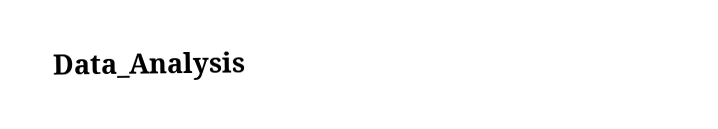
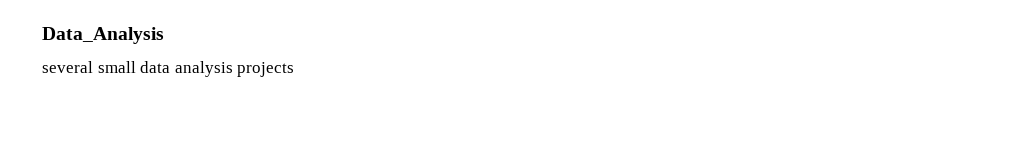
+ several small data analysis projects

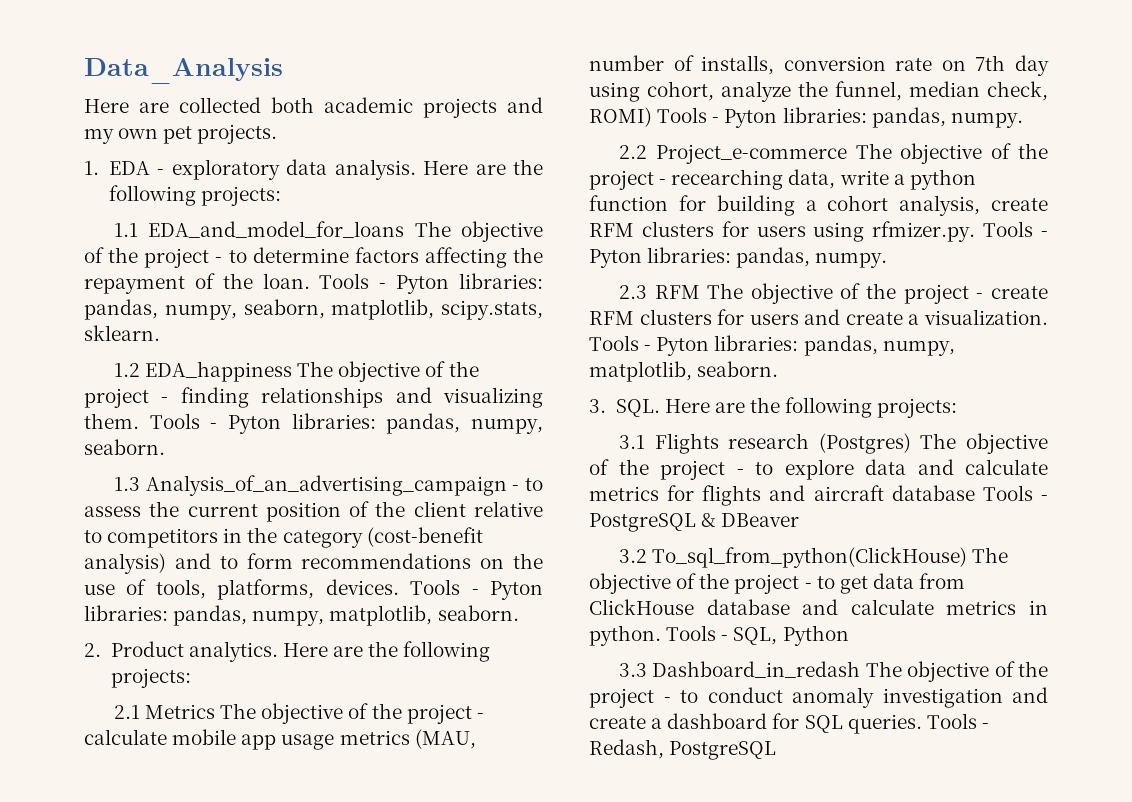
- several small data analysis projects
+ Here are collected both academic projects and my own pet projects.
+ 1. EDA - exploratory data analysis. Нere are the following projects:
+ 1.1 EDA_and_model_for_loans The objective of the project - to determine factors affecting the repayment of the loan. Tools - Pyton libraries: pandas, numpy, seaborn, matplotlib, scipy.stats, sklearn.
+ 1.2 EDA_happiness The objective of the project - finding relationships and visualizing them. Tools - Pyton libraries: pandas, numpy, seaborn.
+ 1.3 Аnalysis_of_an_advertising_campaign - to assess the current position of the client relative to competitors in the category (cost-benefit analysis) and to form recommendations on the use of tools, platforms, devices. Tools - Pyton libraries: pandas, numpy, matplotlib, seaborn.
+ 2. Product analytics. Нere are the following projects:
+ 2.1 Metrics The objective of the project - calculate mobile app usage metrics (MAU, number of installs, conversion rate on 7th day using cohort, analyze the funnel, median check, ROMI) Tools - Pyton libraries: pandas, numpy.
+ 2.2 Project_e-commerce The objective of the project - recearching data, write a python function for building a cohort analysis, create RFM clusters for users using rfmizer.py. Tools - Pyton libraries: pandas, numpy.
+ 2.3 RFM The objective of the project - create RFM clusters for users and create a visualization. Tools - Pyton libraries: pandas, numpy, matplotlib, seaborn.
+ 3. SQL. Нere are the following projects:
+ 3.1 Flights research (Postgres) The objective of the project - to explore data and calculate metrics for flights and aircraft database Tools - PostgreSQL & DBeaver
+ 3.2 To_sql_from_python(ClickHouse) The objective of the project - to get data from ClickHouse database and calculate metrics in python. Tools - SQL, Python
+ 3.3 Dashboard_in_redash The objective of the project - to conduct anomaly investigation and create a dashboard for SQL queries. Tools - Redash, PostgreSQL

